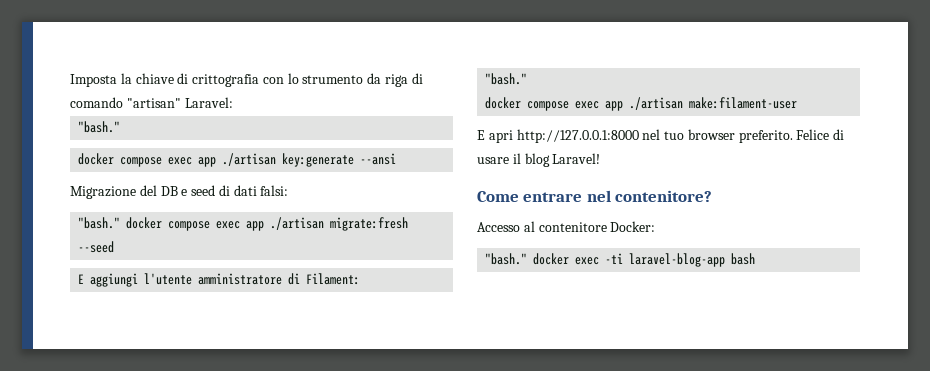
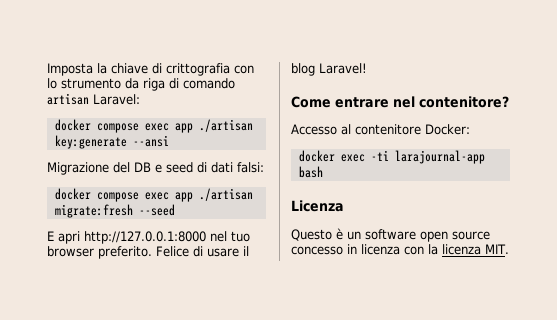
- Imposta la chiave di crittografia con lo strumento da riga di comando "artisan" Laravel:
- "bash."
+ Imposta la chiave di crittografia con lo strumento da riga di comando artisan Laravel:
- "bash." docker compose exec app ./artisan migrate:fresh --seed
+ docker compose exec app ./artisan migrate:fresh --seed
- E aggiungi l'utente amministratore di Filament:
- "bash."
- docker compose exec app ./artisan make:filament-user
- "bash." docker exec -ti laravel-blog-app bash
+ docker exec -ti larajournal-app bash
+ Licenza
+ Questo è un software open source concesso in licenza con la licenza MIT.

